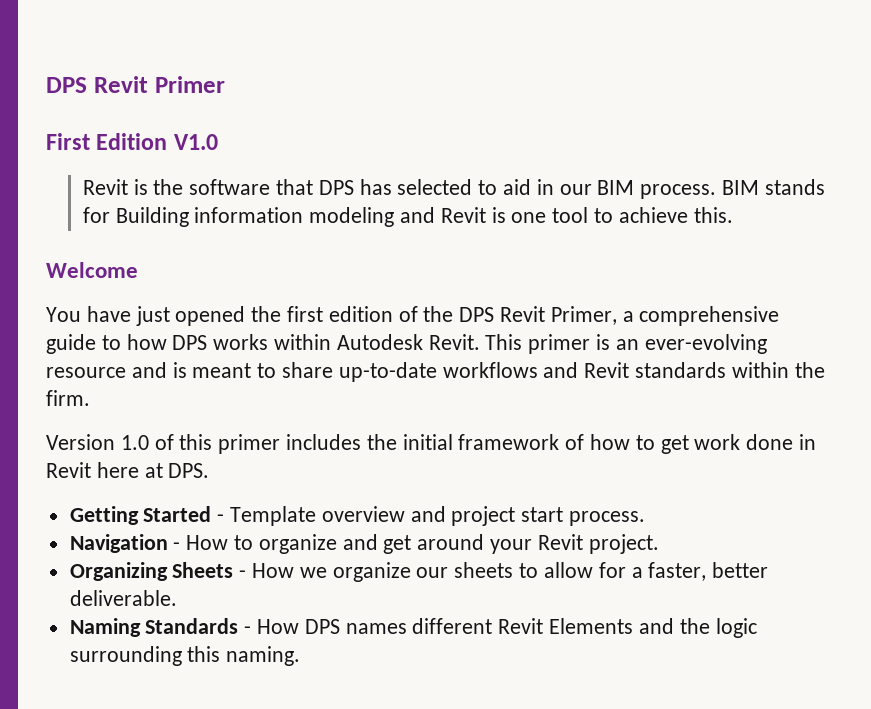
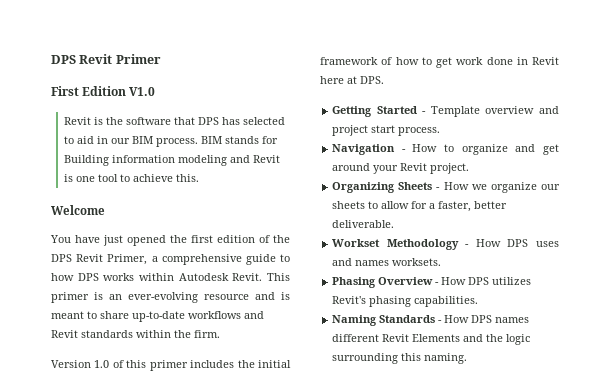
+ Workset Methodology - How DPS uses and names worksets.
+ Phasing Overview - How DPS utilizes Revit's phasing capabilities.

